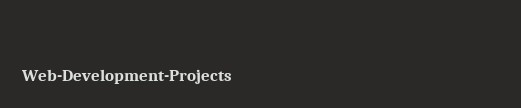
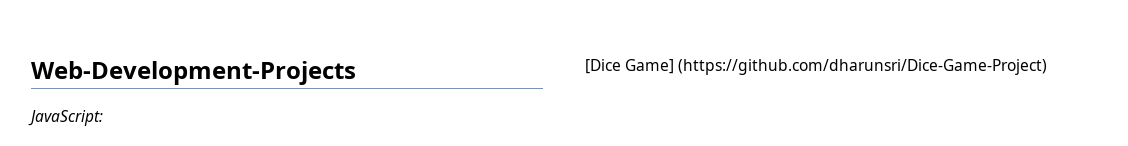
+ JavaScript:
+ [Dice Game] (https://github.com/dharunsri/Dice-Game-Project)

